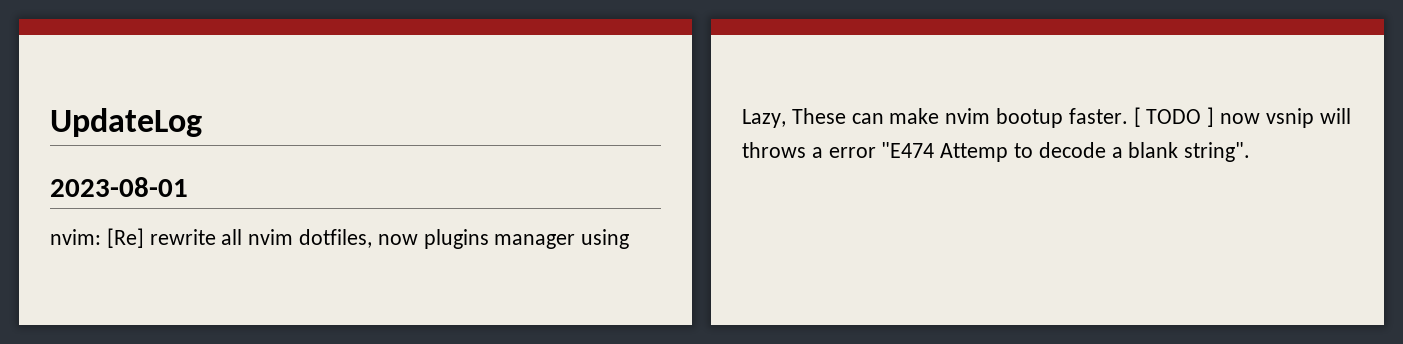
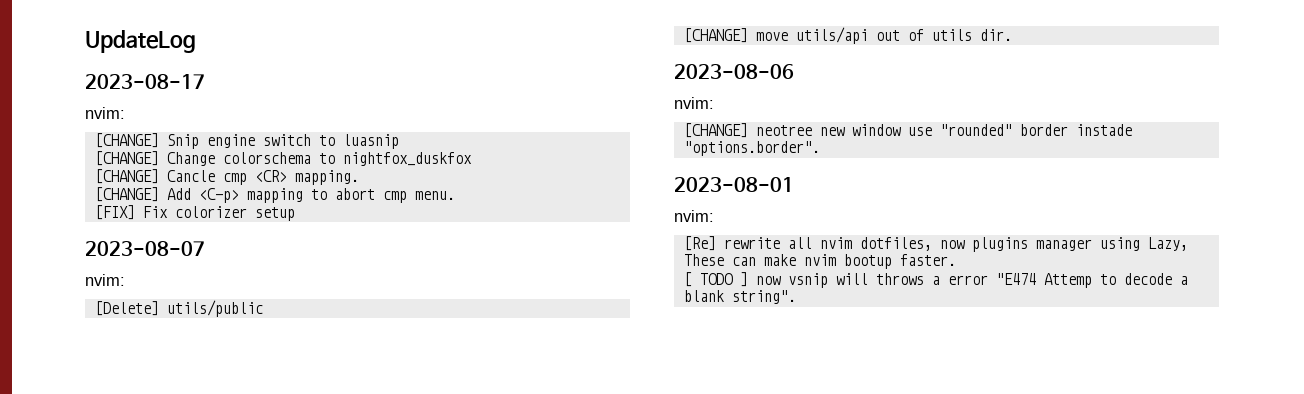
+ 2023-08-17
+ nvim:
+ [CHANGE] Snip engine switch to luasnip
+ [CHANGE] Change colorschema to nightfox_duskfox
+ [CHANGE] Cancle cmp <CR> mapping.
+ [CHANGE] Add <C-p> mapping to abort cmp menu.
+ [FIX] Fix colorizer setup
+ 2023-08-07
+ nvim:
+ [Delete] utils/public
+ [CHANGE] move utils/api out of utils dir.
+ 2023-08-06
+ nvim:
+ [CHANGE] neotree new window use "rounded" border instade "options.border".
  2023-08-01
- nvim: [Re] rewrite all nvim dotfiles, now plugins manager using Lazy, These can make nvim bootup faster. [ TODO ] now vsnip will throws a error "E474 Attemp to decode a blank string".
+ nvim:
+ [Re] rewrite all nvim dotfiles, now plugins manager using Lazy, These can make nvim bootup faster.
+ [ TODO ] now vsnip will throws a error "E474 Attemp to decode a blank string".

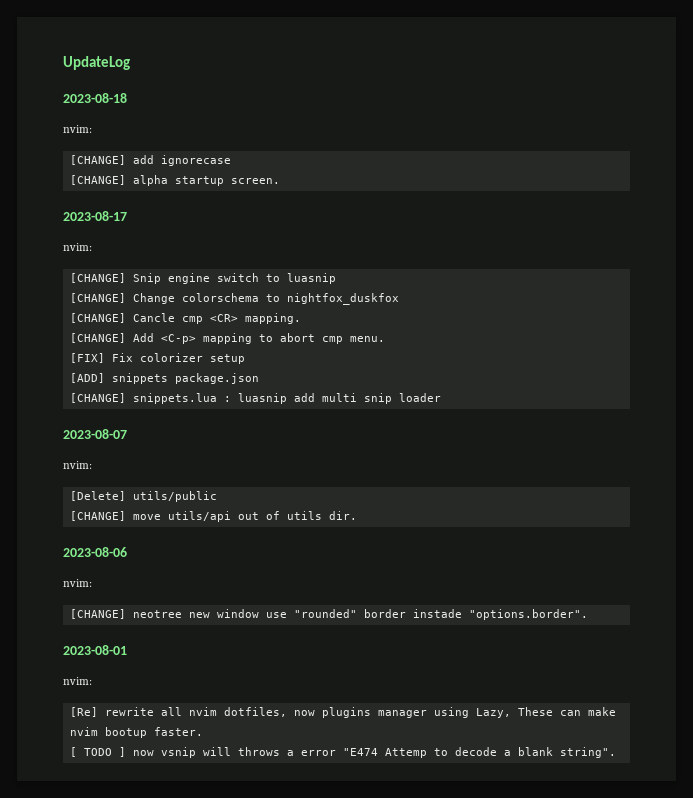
+ 2023-08-18
+ nvim:
+ [CHANGE] add ignorecase
+ [CHANGE] alpha startup screen.
+ [ADD] snippets package.json
+ [CHANGE] snippets.lua : luasnip add multi snip loader

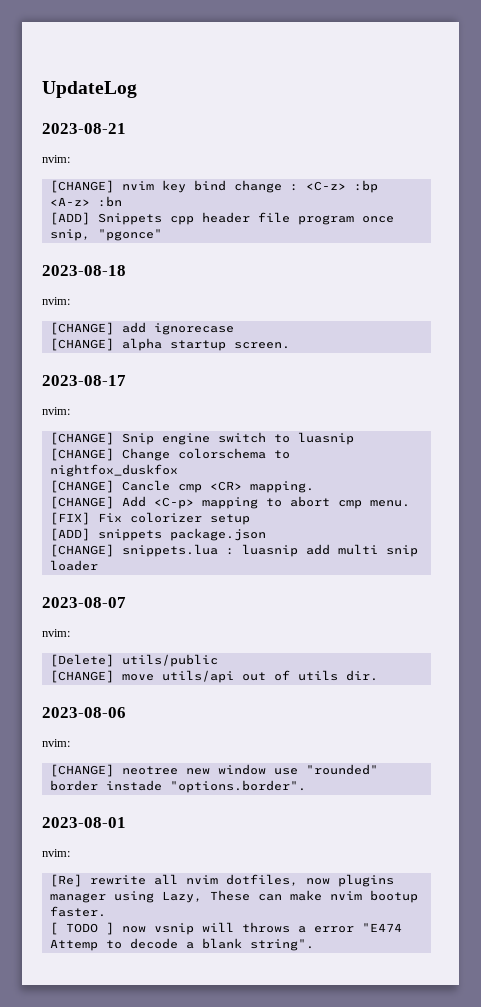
+ 2023-08-21
+ nvim:
+ [CHANGE] nvim key bind change : <C-z> :bp <A-z> :bn
+ [ADD] Snippets cpp header file program once snip, "pgonce"

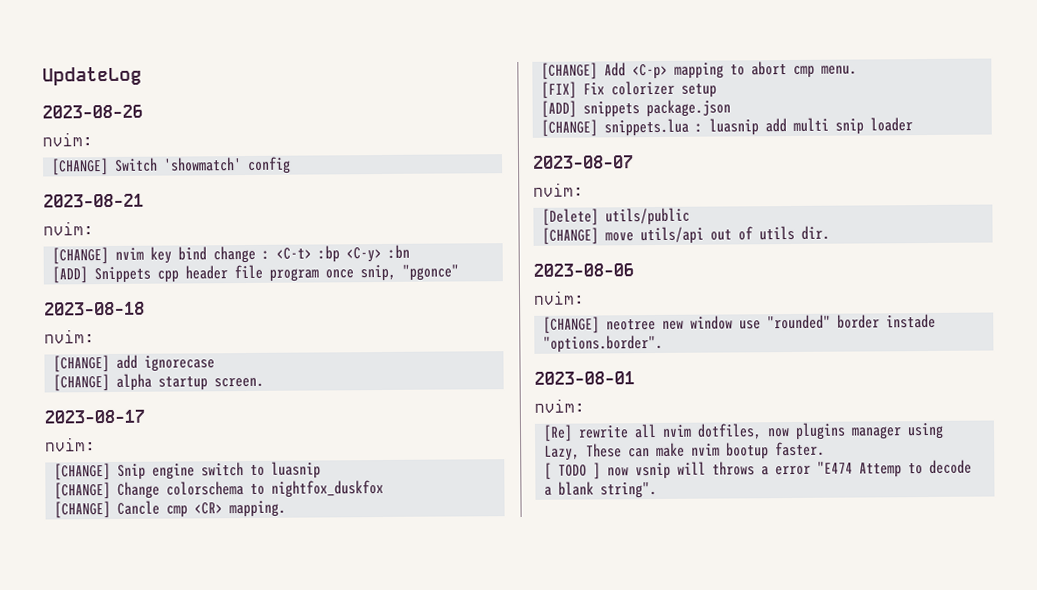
+ 2023-08-26
+ nvim:
+ [CHANGE] Switch 'showmatch' config
- [CHANGE] nvim key bind change : <C-z> :bp <A-z> :bn
+ [CHANGE] nvim key bind change : <C-t> :bp <C-y> :bn

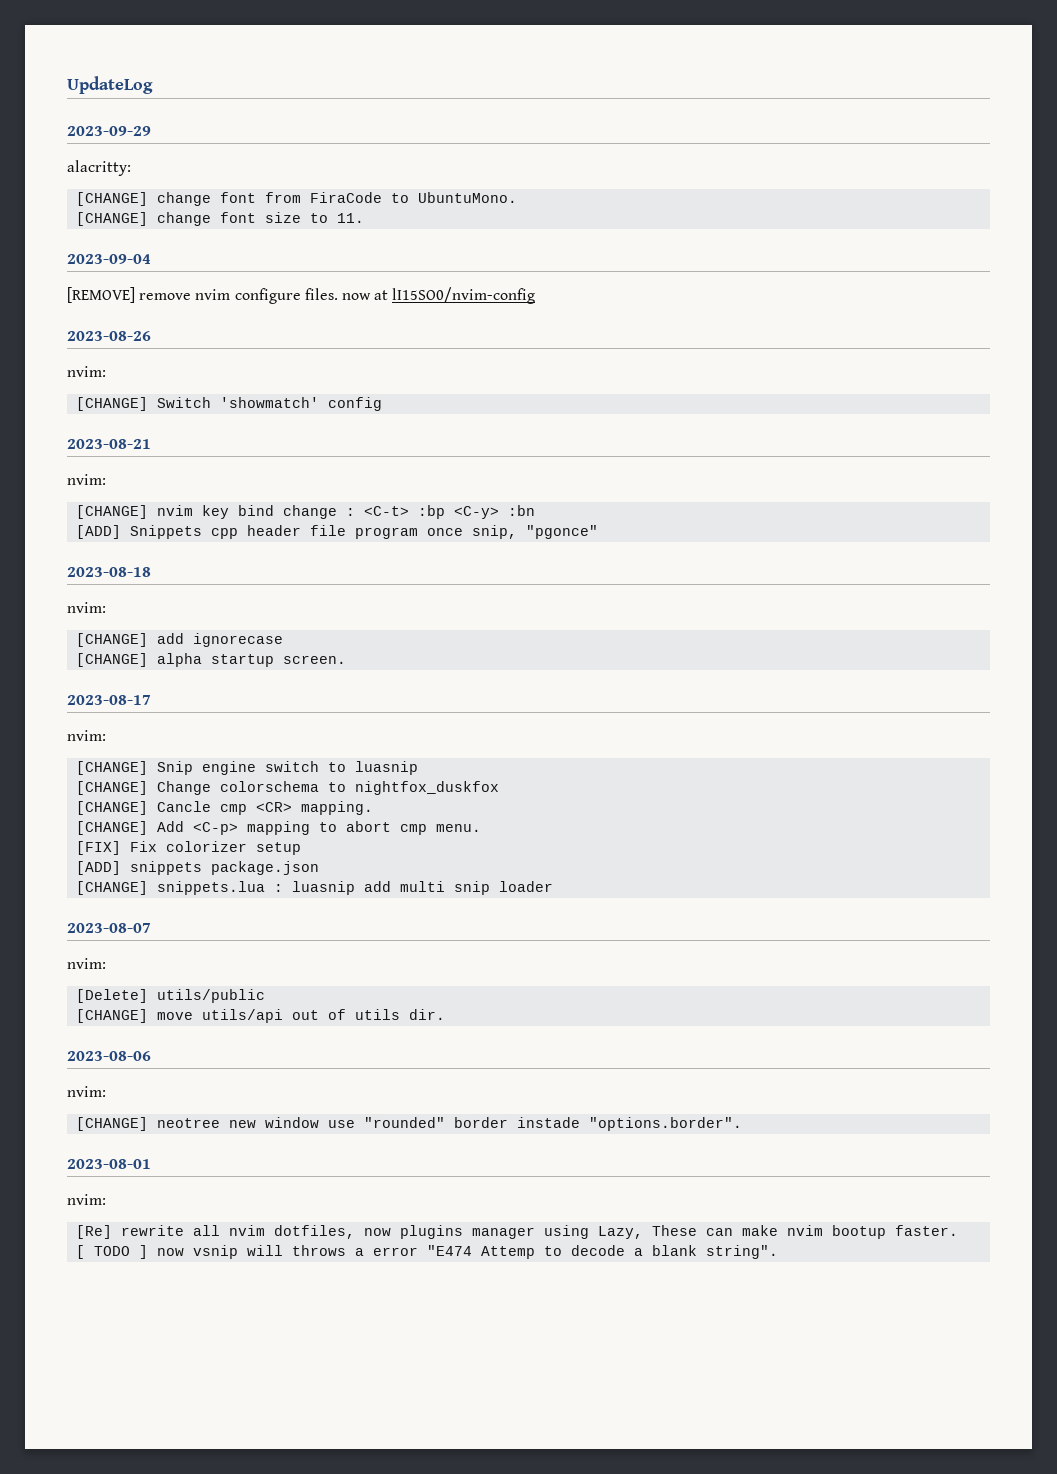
+ 2023-09-29
+ alacritty:
+ [CHANGE] change font from FiraCode to UbuntuMono.
+ [CHANGE] change font size to 11.
+ 2023-09-04
+ [REMOVE] remove nvim configure files. now at lI15SO0/nvim-config

